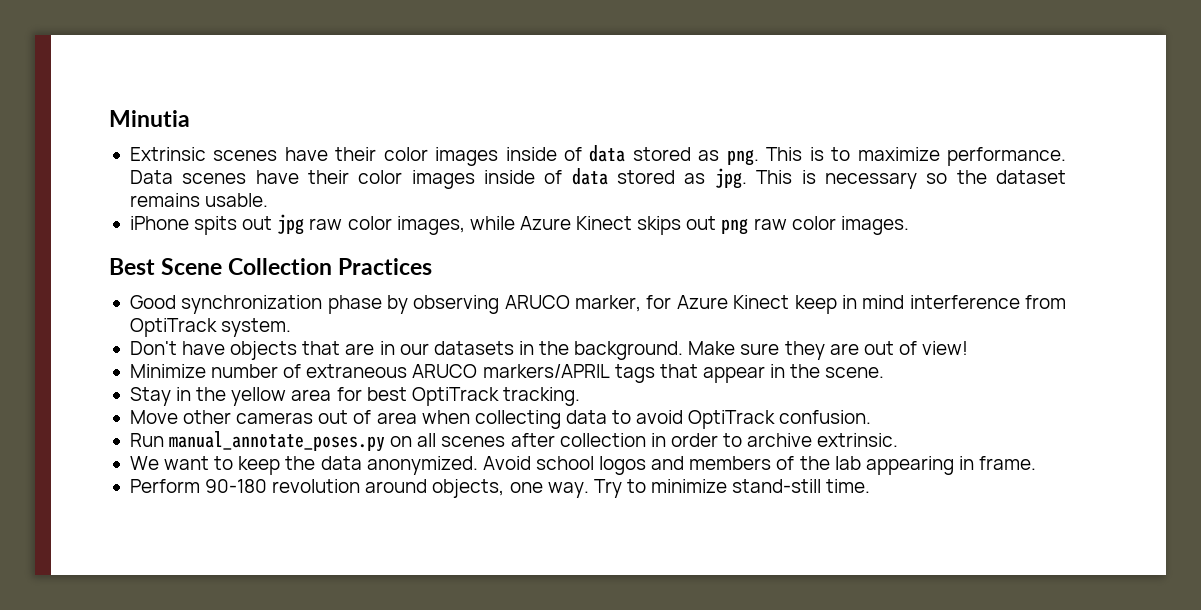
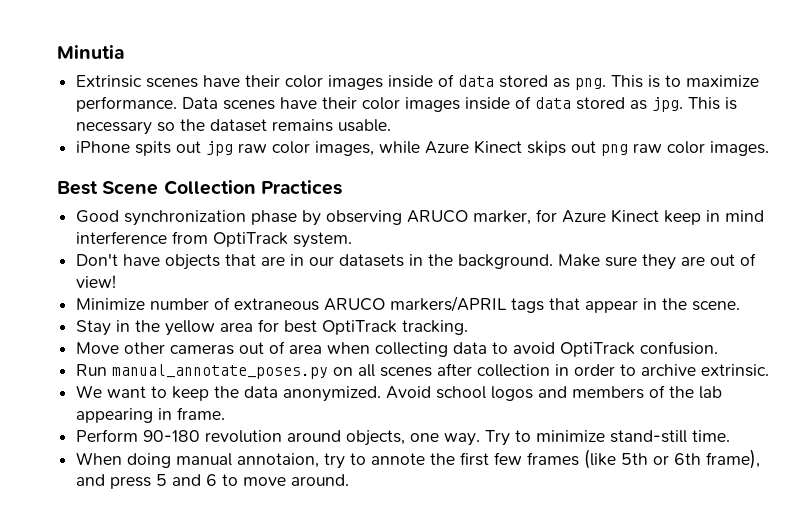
+ When doing manual annotaion, try to annote the first few frames (like 5th or 6th frame), and press 5 and 6 to move around.

